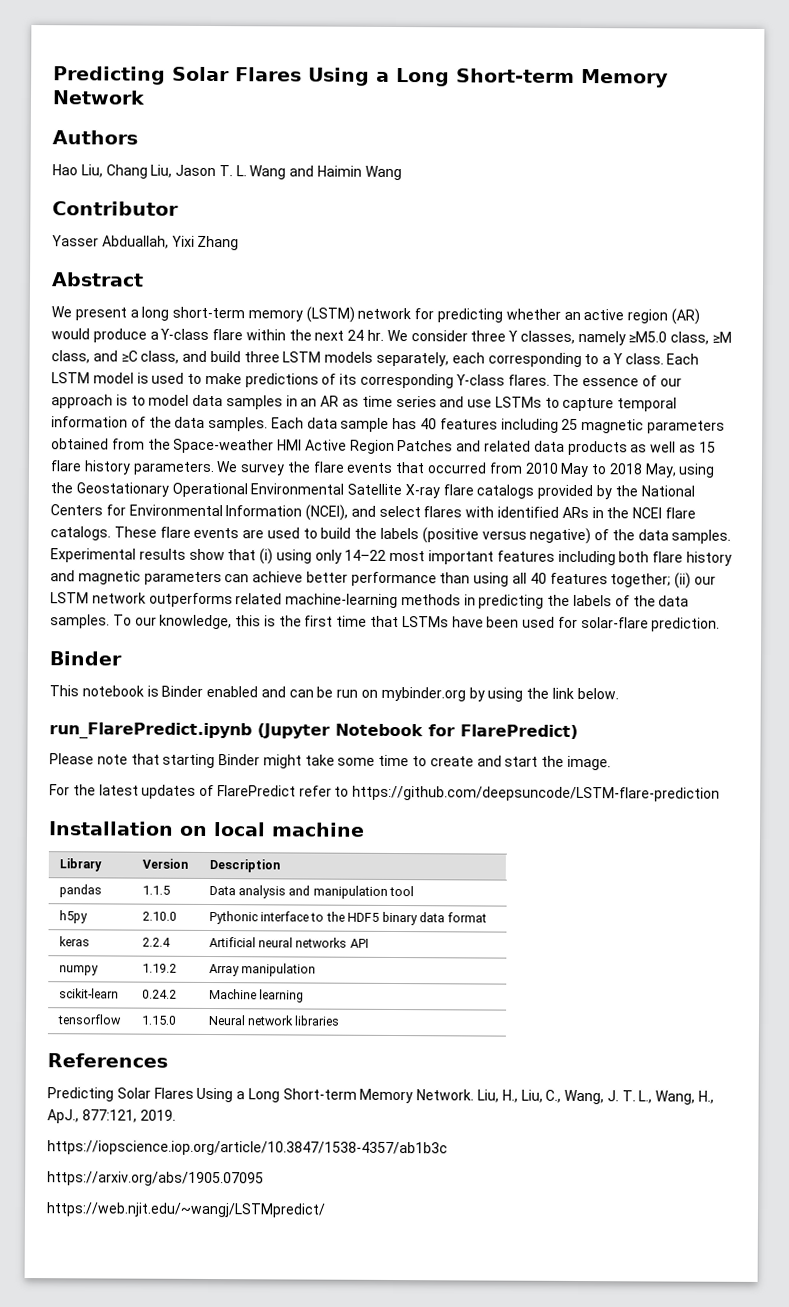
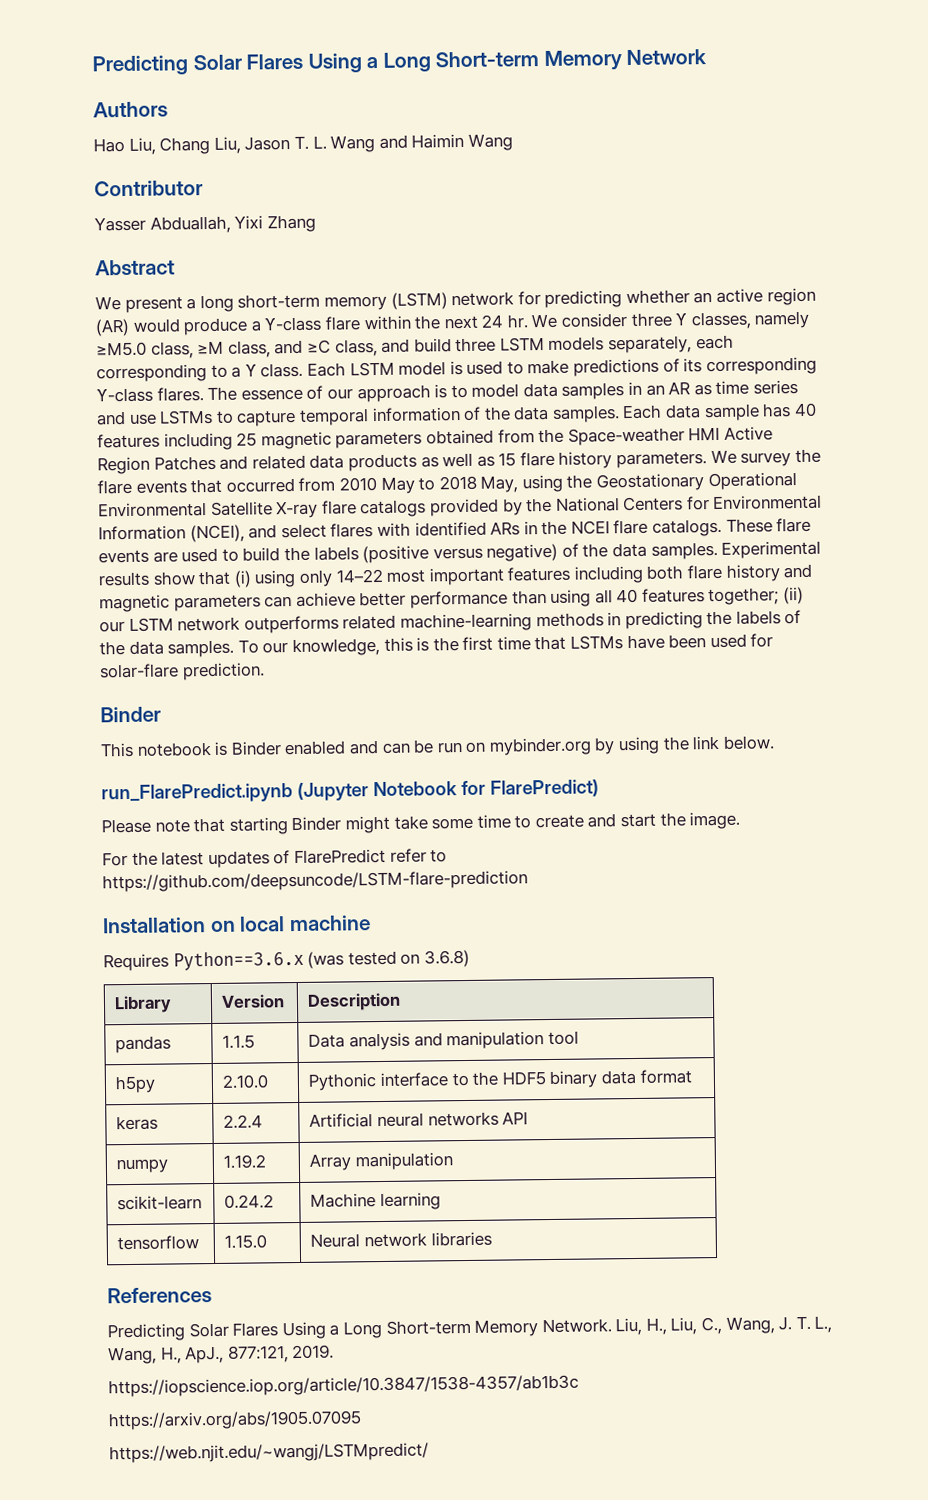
+ Requires Python==3.6.x (was tested on 3.6.8)

